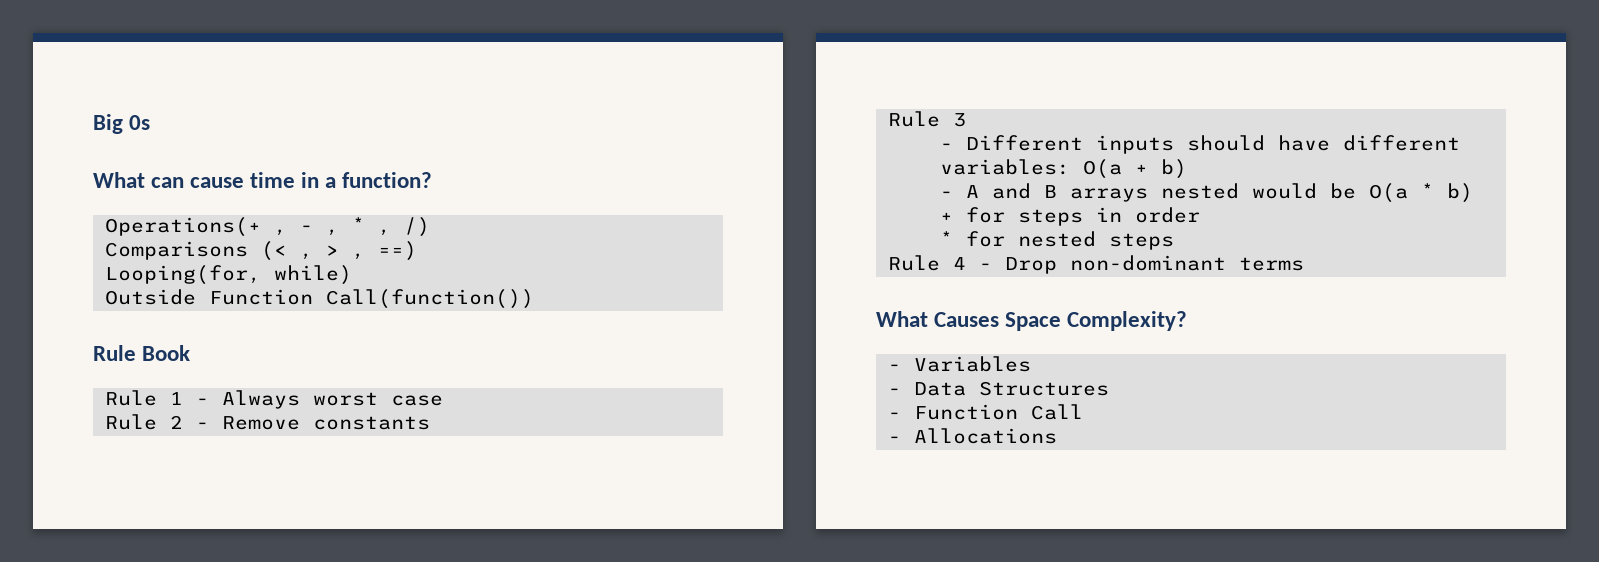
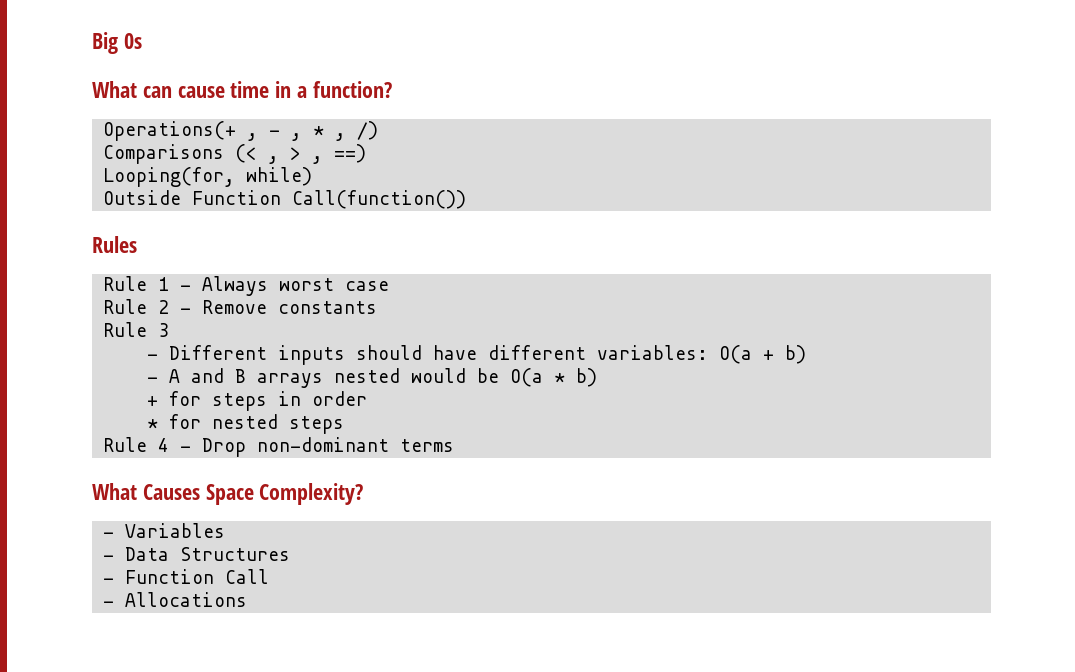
- Rule Book
+ Rules

